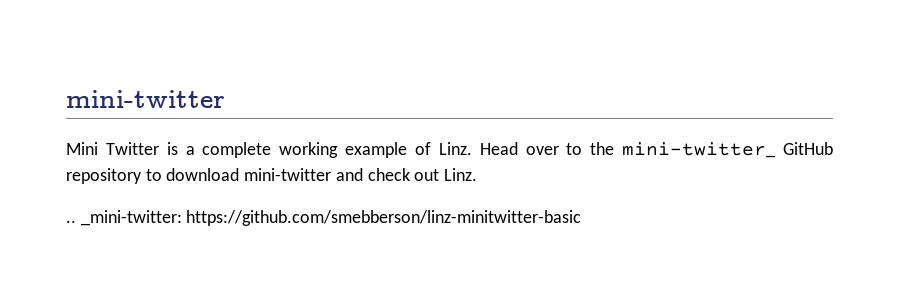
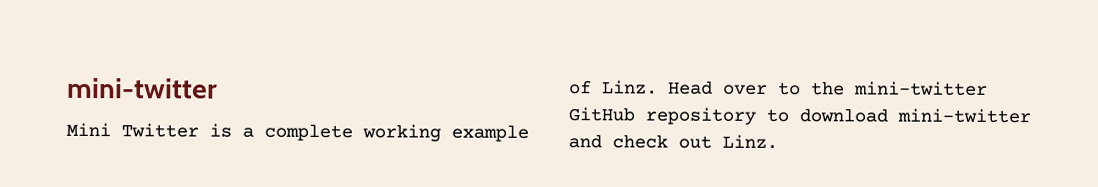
- Head over to the mini-twitter_ GitHub repository to download mini-twitter and check out Linz.
+ Head over to the mini-twitter GitHub repository to download mini-twitter and check out Linz.
- .. _mini-twitter: https://github.com/smebberson/linz-minitwitter-basic

